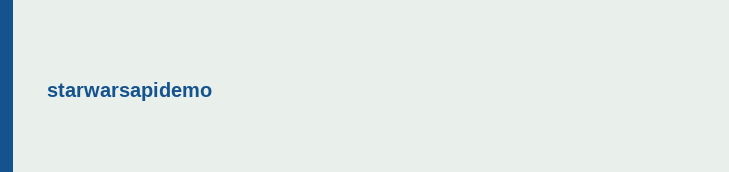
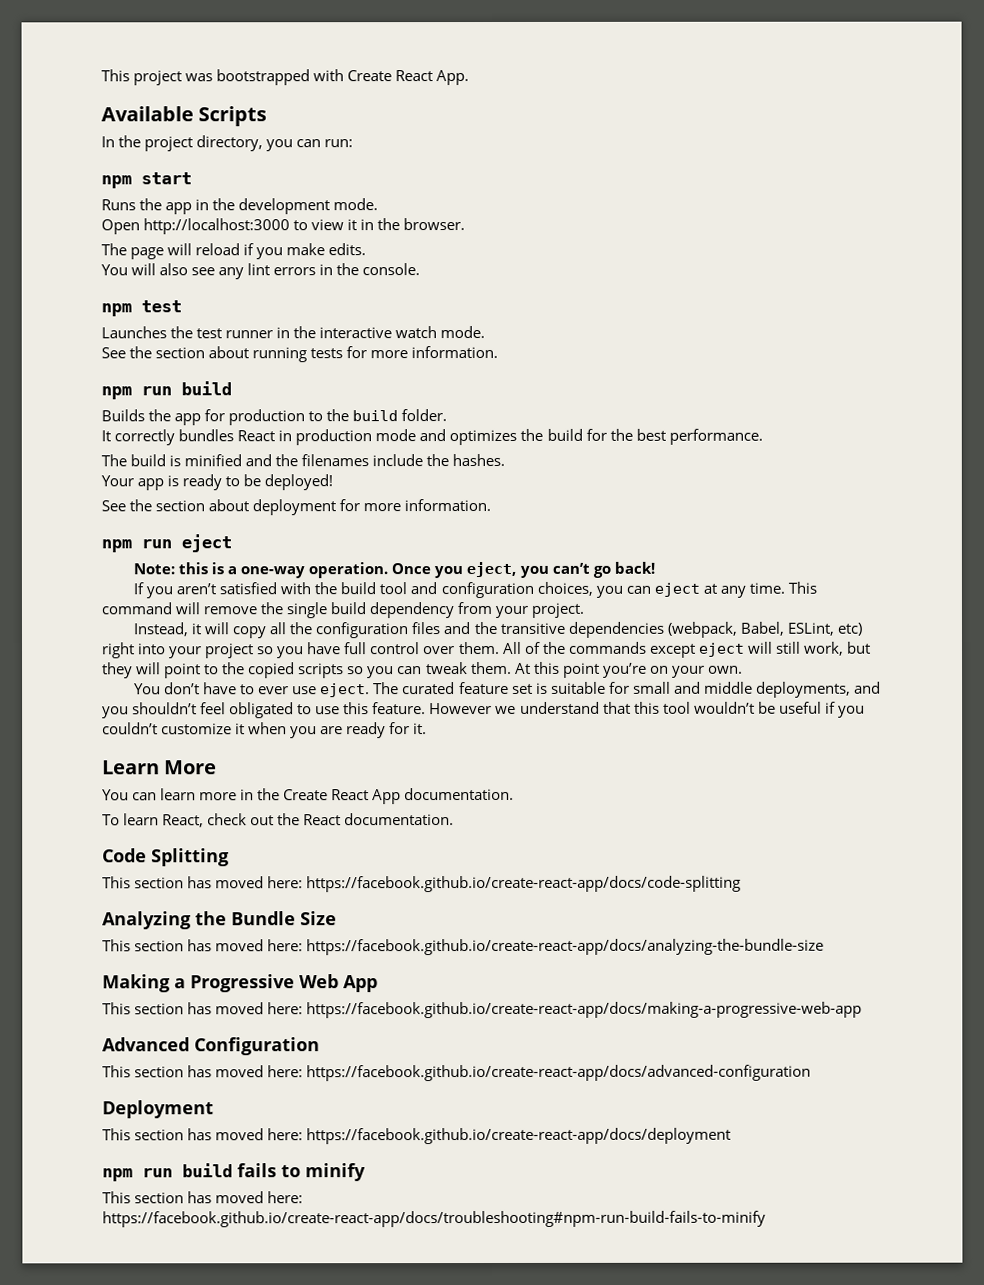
- starwarsapidemo
+ This project was bootstrapped with Create React App.
+ Available Scripts
+ In the project directory, you can run:
+ npm start
+ Runs the app in the development mode.
+ Open http://localhost:3000 to view it in the browser.
+ The page will reload if you make edits.
+ You will also see any lint errors in the console.
+ npm test
+ Launches the test runner in the interactive watch mode.
+ See the section about running tests for more information.
+ npm run build
+ Builds the app for production to the build folder.
+ It correctly bundles React in production mode and optimizes the build for the best performance.
+ The build is minified and the filenames include the hashes.
+ Your app is ready to be deployed!
+ See the section about deployment for more information.
+ npm run eject
+ Note: this is a one-way operation. Once you eject, you can’t go back!
+ If you aren’t satisfied with the build tool and configuration choices, you can eject at any time. This command will remove the single build dependency from your project.
+ Instead, it will copy all the configuration files and the transitive dependencies (webpack, Babel, ESLint, etc) right into your project so you have full control over them. All of the commands except eject will still work, but they will point to the copied scripts so you can tweak them. At this point you’re on your own.
+ You don’t have to ever use eject. The curated feature set is suitable for small and middle deployments, and you shouldn’t feel obligated to use this feature. However we understand that this tool wouldn’t be useful if you couldn’t customize it when you are ready for it.
+ Learn More
+ You can learn more in the Create React App documentation.
+ To learn React, check out the React documentation.
+ Code Splitting
+ This section has moved here: https://facebook.github.io/create-react-app/docs/code-splitting
+ Analyzing the Bundle Size
+ This section has moved here: https://facebook.github.io/create-react-app/docs/analyzing-the-bundle-size
+ Making a Progressive Web App
+ This section has moved here: https://facebook.github.io/create-react-app/docs/making-a-progressive-web-app
+ Advanced Configuration
+ This section has moved here: https://facebook.github.io/create-react-app/docs/advanced-configuration
+ Deployment
+ This section has moved here: https://facebook.github.io/create-react-app/docs/deployment
+ npm run build fails to minify
+ This section has moved here: https://facebook.github.io/create-react-app/docs/troubleshooting#npm-run-build-fails-to-minify

